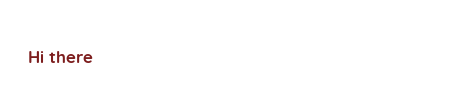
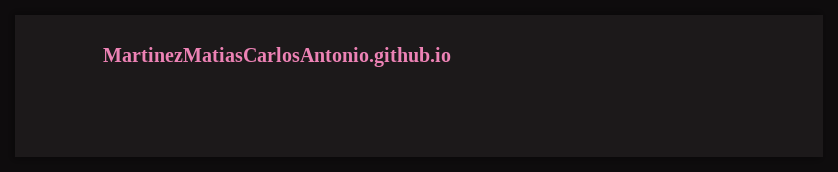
- Hi there
+ MartinezMatiasCarlosAntonio.github.io

